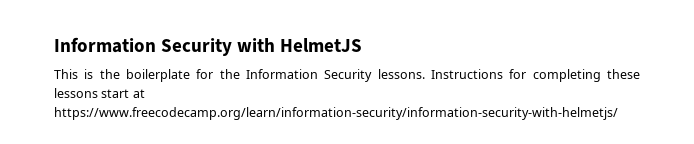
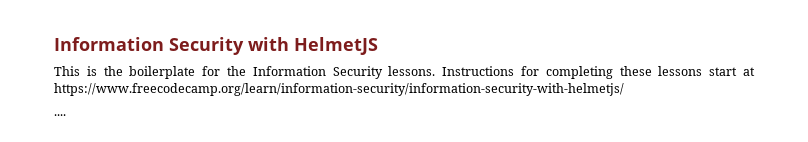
+ ....

